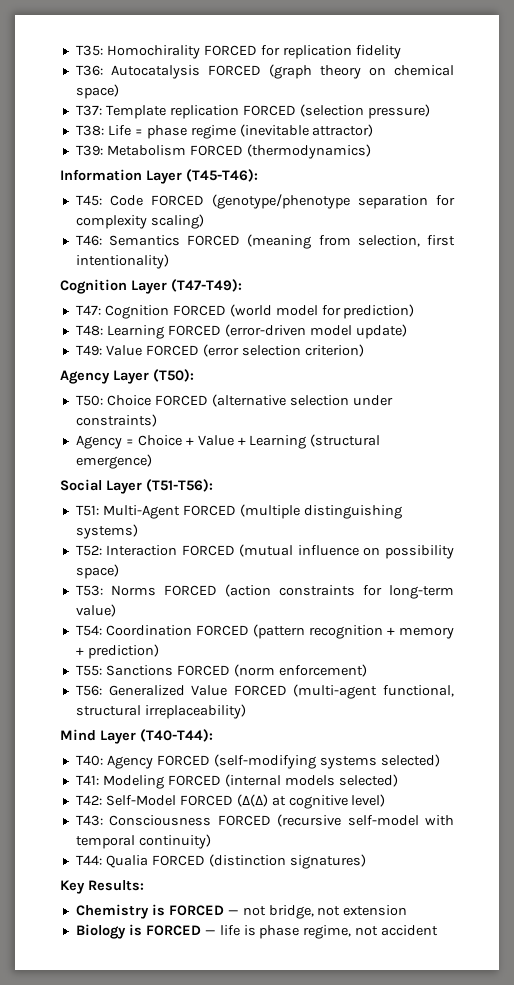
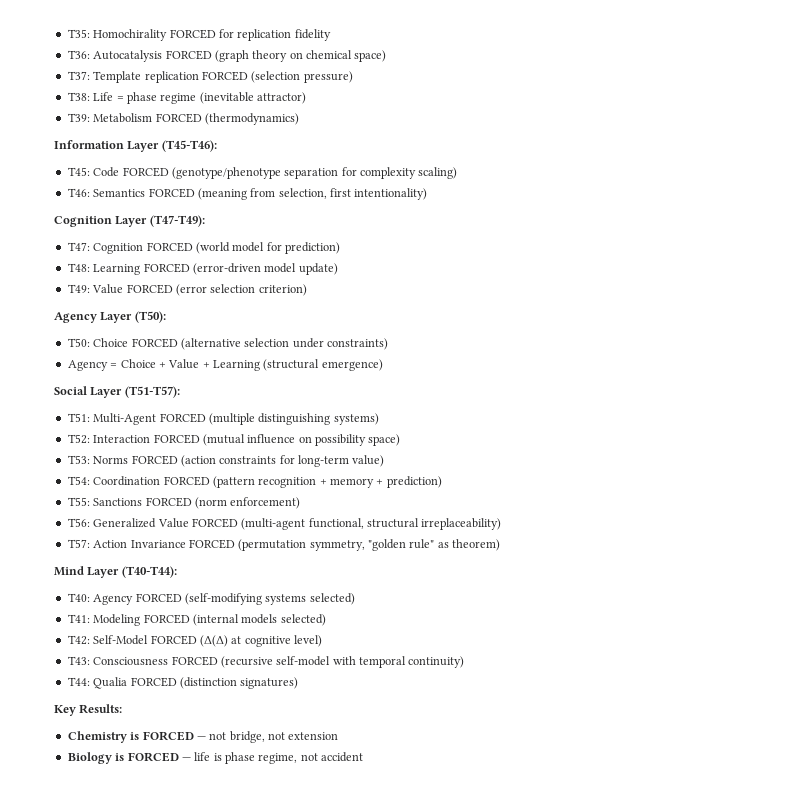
- Social Layer (T51-T56):
+ Social Layer (T51-T57):
+ T57: Action Invariance FORCED (permutation symmetry, "golden rule" as theorem)

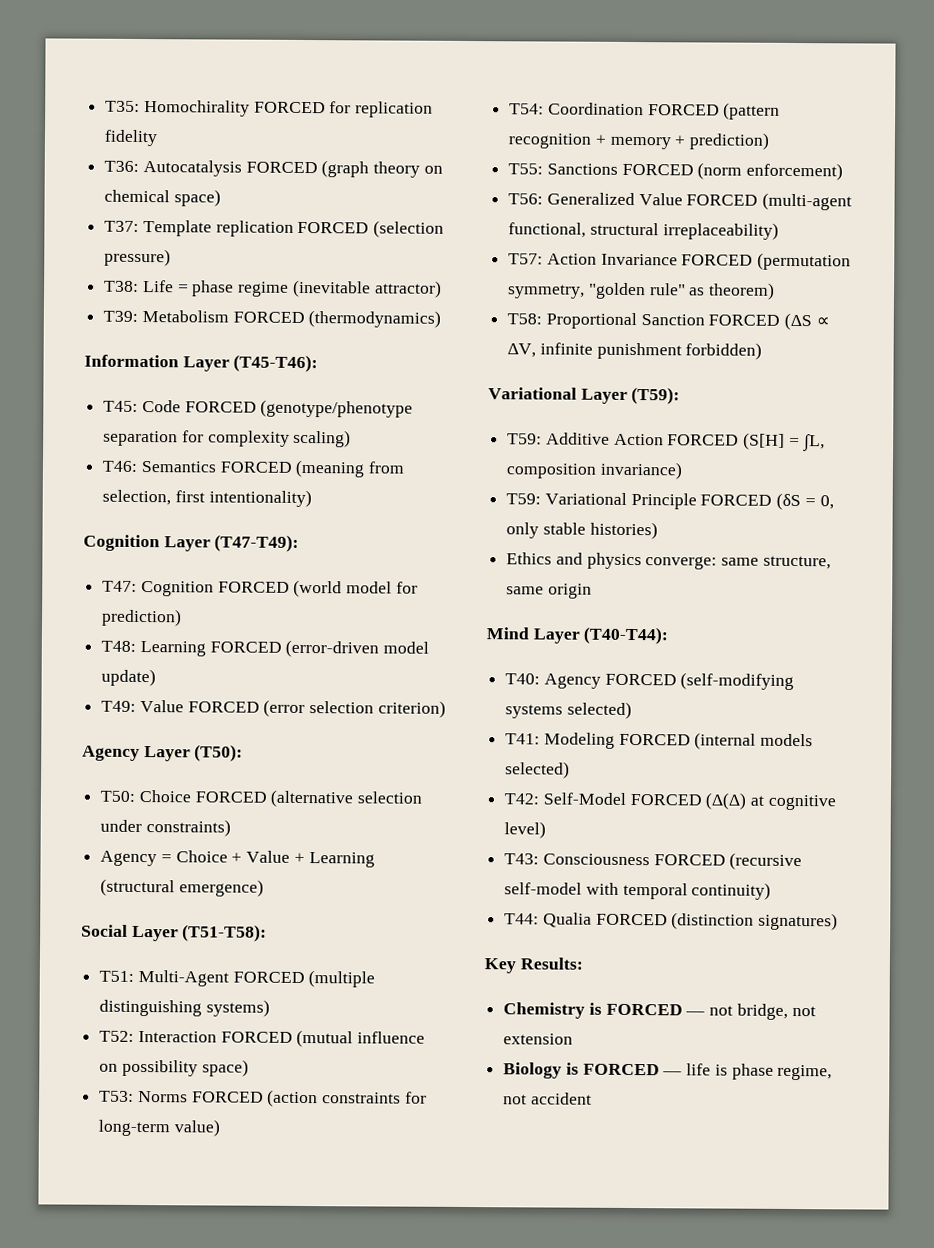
- Social Layer (T51-T57):
+ Social Layer (T51-T58):
+ T58: Proportional Sanction FORCED (ΔS ∝ ΔV, infinite punishment forbidden)
+ Variational Layer (T59):
+ T59: Additive Action FORCED (S[H] = ∫L, composition invariance)
+ T59: Variational Principle FORCED (δS = 0, only stable histories)
+ Ethics and physics converge: same structure, same origin

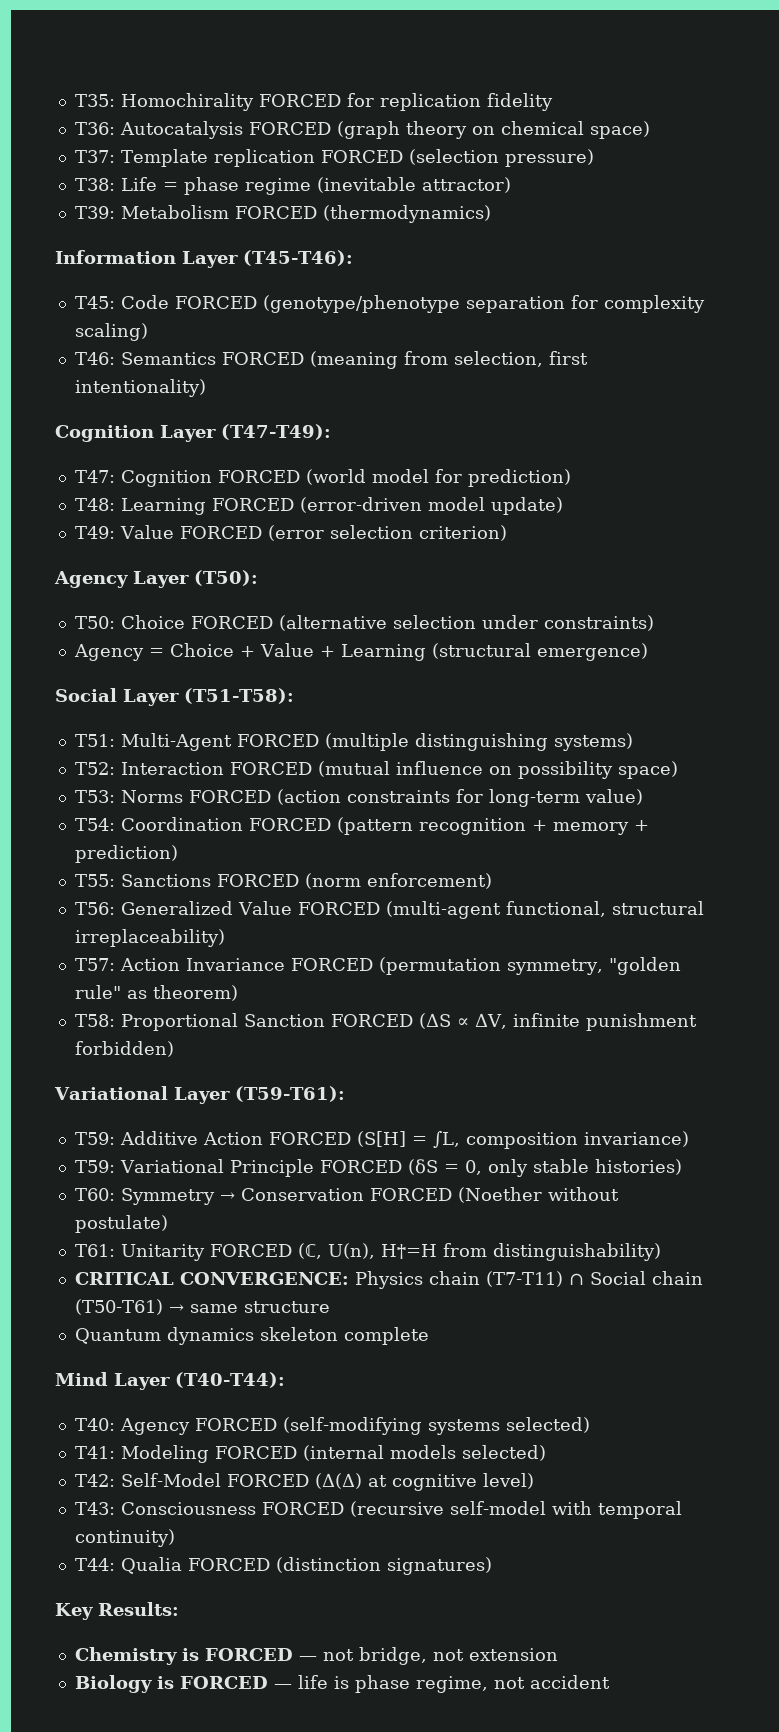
- Variational Layer (T59):
+ Variational Layer (T59-T61):
- Ethics and physics converge: same structure, same origin
+ T60: Symmetry → Conservation FORCED (Noether without postulate)
+ T61: Unitarity FORCED (ℂ, U(n), H†=H from distinguishability)
+ CRITICAL CONVERGENCE: Physics chain (T7-T11) ∩ Social chain (T50-T61) → same structure
+ Quantum dynamics skeleton complete

